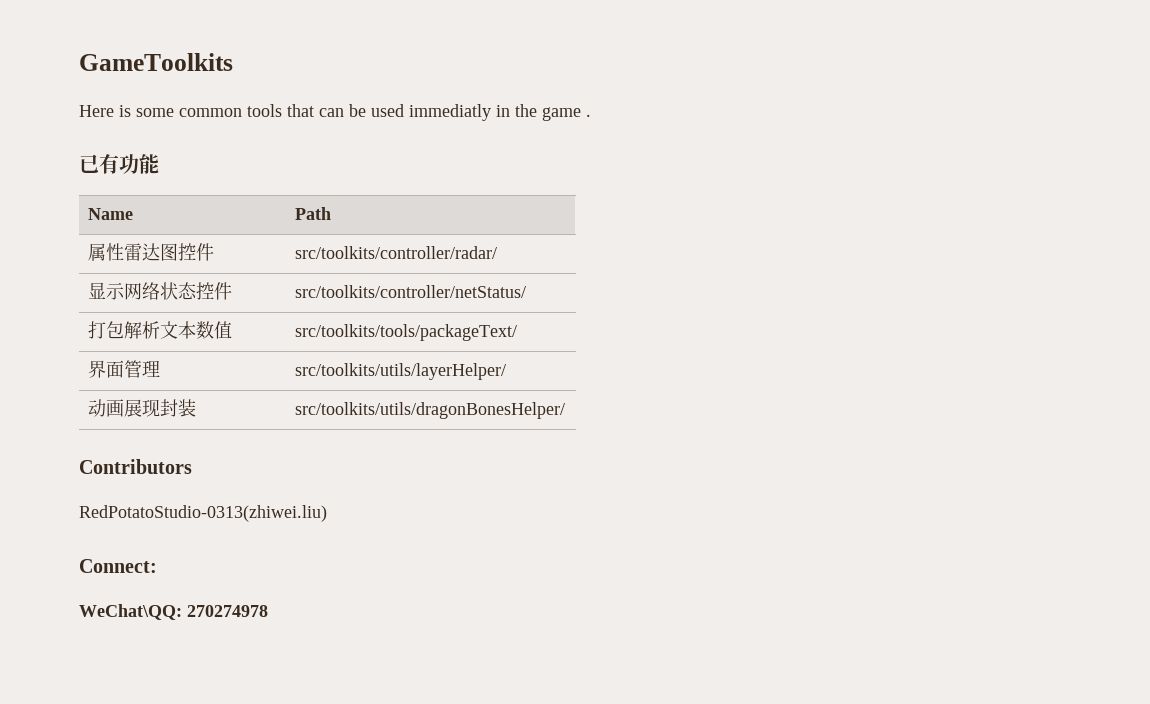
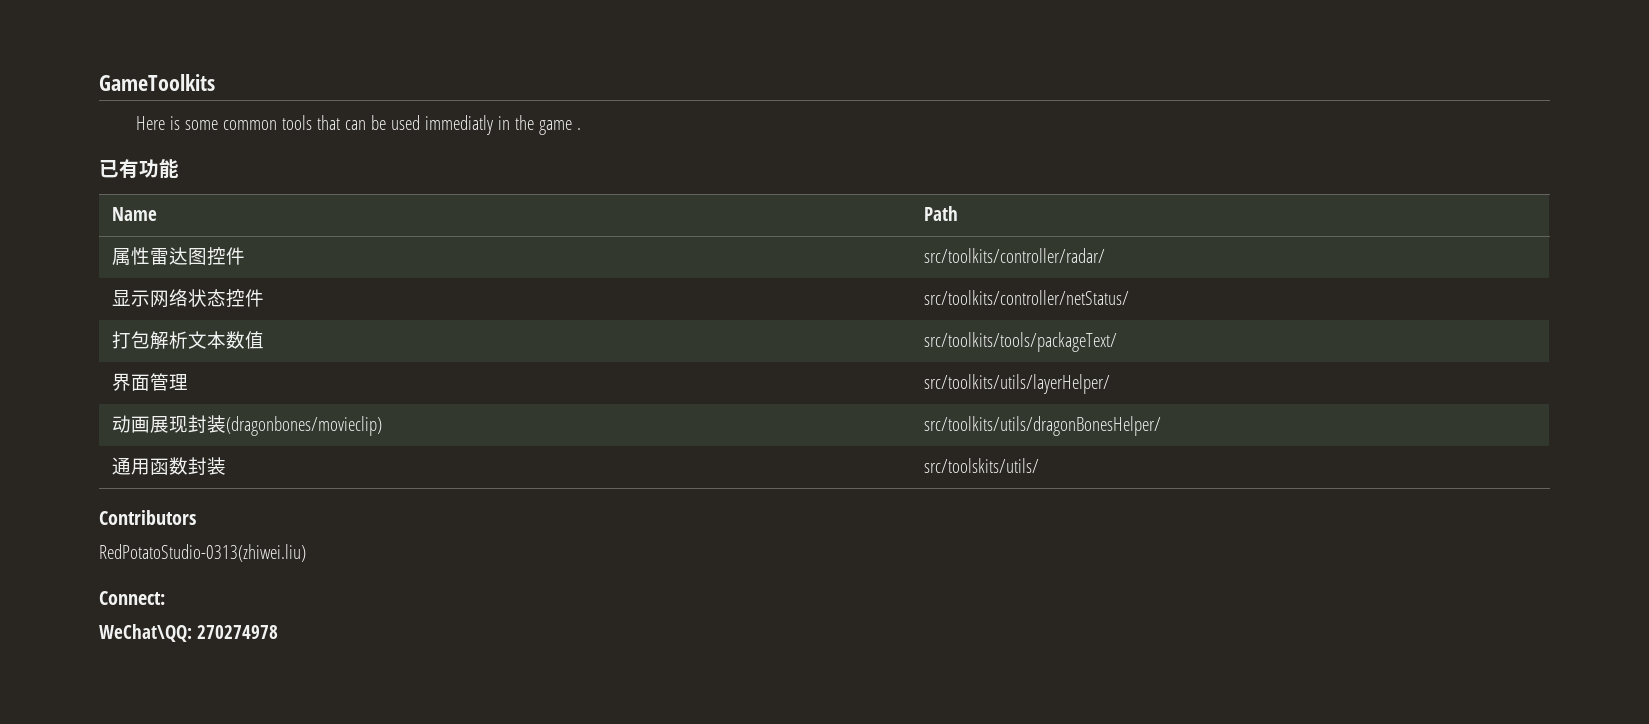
- 动画展现封装 | src/toolkits/utils/dragonBonesHelper/
+ 动画展现封装(dragonbones/movieclip) | src/toolkits/utils/dragonBonesHelper/
+ 通用函数封装 | src/toolskits/utils/

